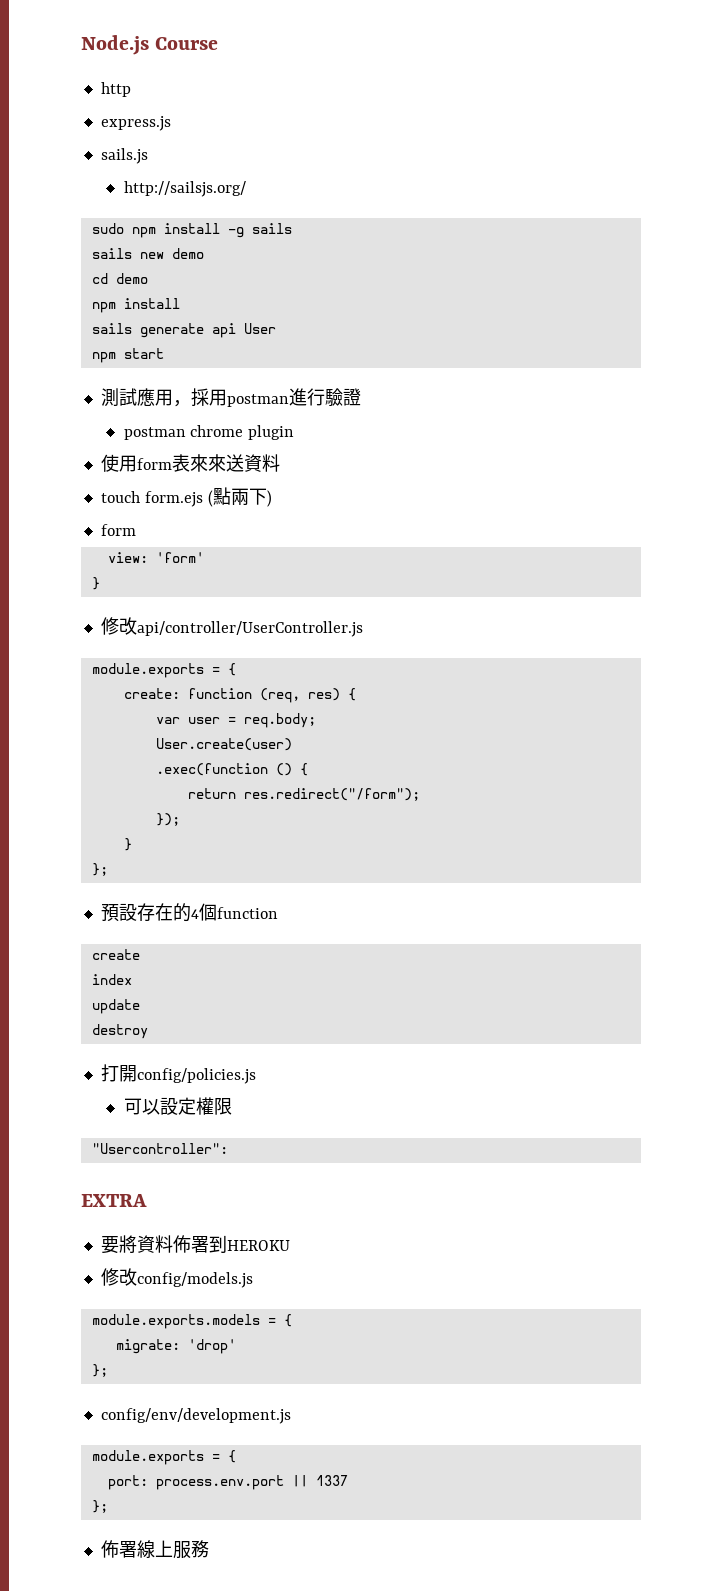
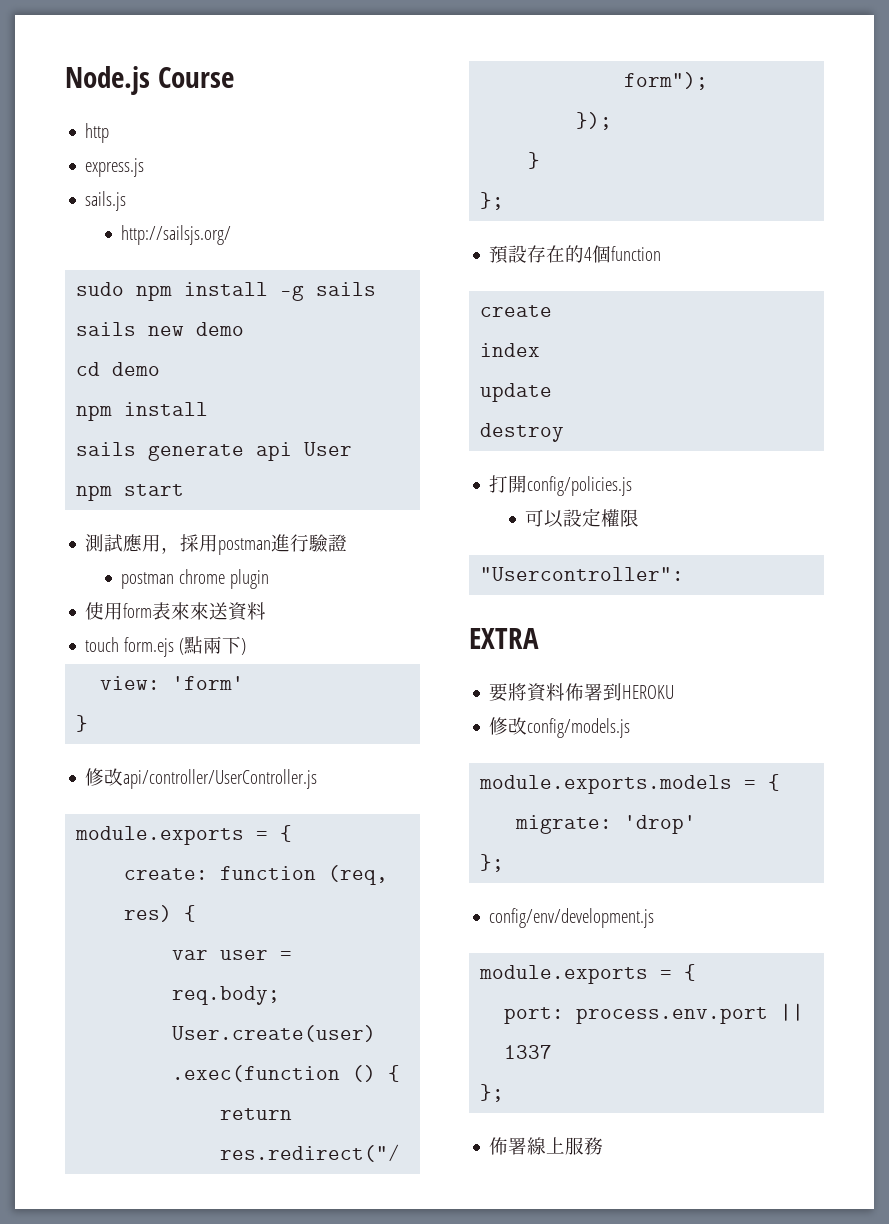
  touch form.ejs (點兩下)
- form

